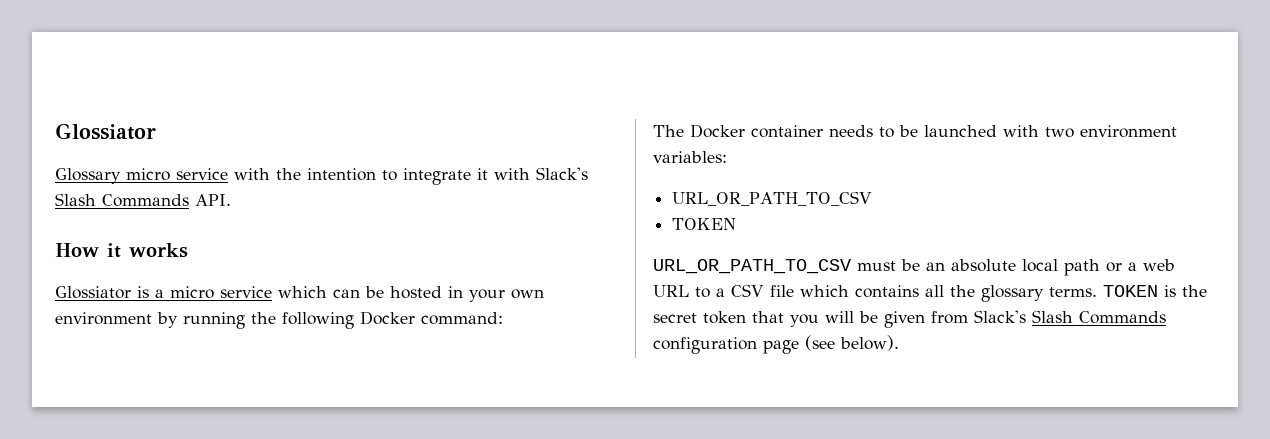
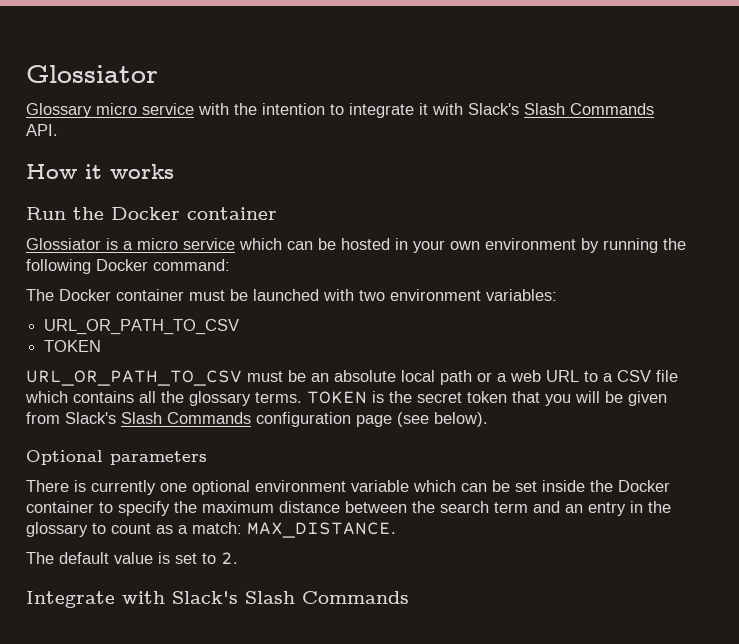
+ Run the Docker container
- The Docker container needs to be launched with two environment variables:
+ The Docker container must be launched with two environment variables:
+ Optional parameters
+ There is currently one optional environment variable which can be set inside the Docker container to specify the maximum distance between the search term and an entry in the glossary to count as a match: MAX_DISTANCE.
+ The default value is set to 2.
+ Integrate with Slack's Slash Commands

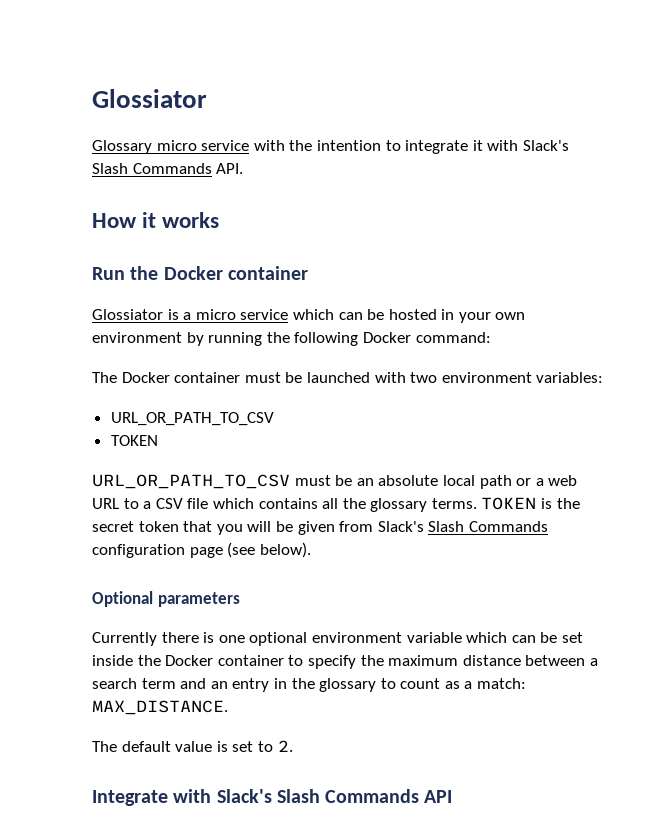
- There is currently one optional environment variable which can be set inside the Docker container to specify the maximum distance between the search term and an entry in the glossary to count as a match: MAX_DISTANCE.
+ Currently there is one optional environment variable which can be set inside the Docker container to specify the maximum distance between a search term and an entry in the glossary to count as a match: MAX_DISTANCE.
- Integrate with Slack's Slash Commands
+ Integrate with Slack's Slash Commands API

